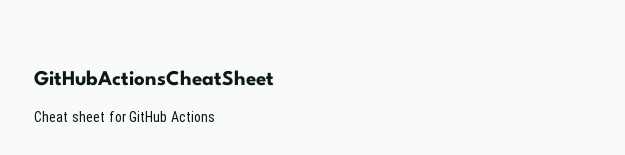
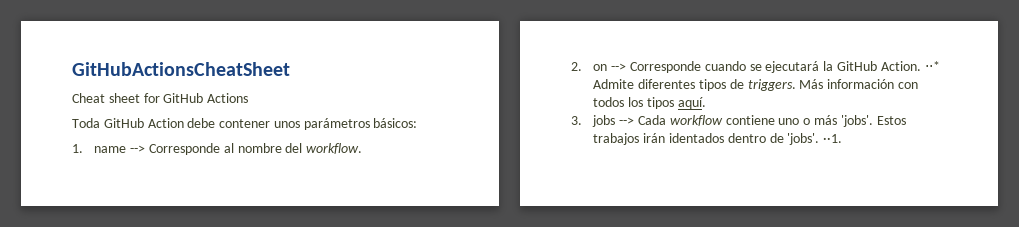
+ Toda GitHub Action debe contener unos parámetros básicos:
+ 1. name --> Corresponde al nombre del workflow.
+ 2. on --> Corresponde cuando se ejecutará la GitHub Action. ⋅⋅* Admite diferentes tipos de triggers. Más información con todos los tipos aquí.
+ 3. jobs --> Cada workflow contiene uno o más 'jobs'. Estos trabajos irán identados dentro de 'jobs'. ··1.

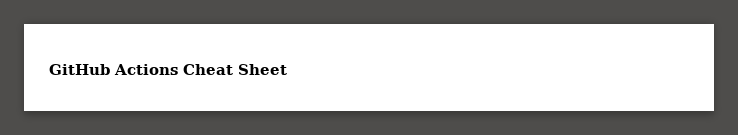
- GitHubActionsCheatSheet
- Cheat sheet for GitHub Actions
- Toda GitHub Action debe contener unos parámetros básicos:
- 1. name --> Corresponde al nombre del workflow.
- 2. on --> Corresponde cuando se ejecutará la GitHub Action. ⋅⋅* Admite diferentes tipos de triggers. Más información con todos los tipos aquí.
- 3. jobs --> Cada workflow contiene uno o más 'jobs'. Estos trabajos irán identados dentro de 'jobs'. ··1.
+ GitHub Actions Cheat Sheet

